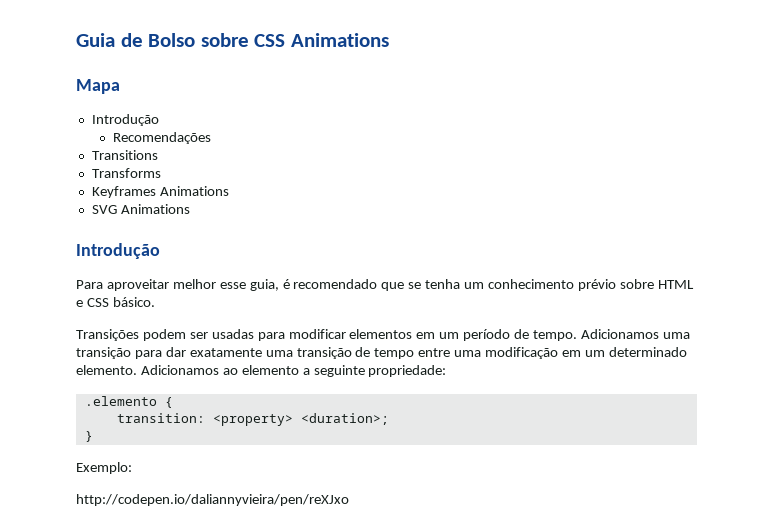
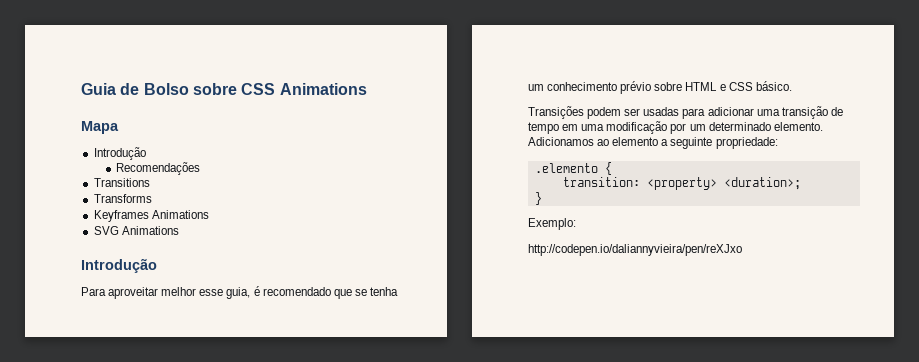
- Transições podem ser usadas para modificar elementos em um período de tempo. Adicionamos uma transição para dar exatamente uma transição de tempo entre uma modificação em um determinado elemento.
+ Transições podem ser usadas para adicionar uma transição de tempo em uma modificação por um determinado elemento.

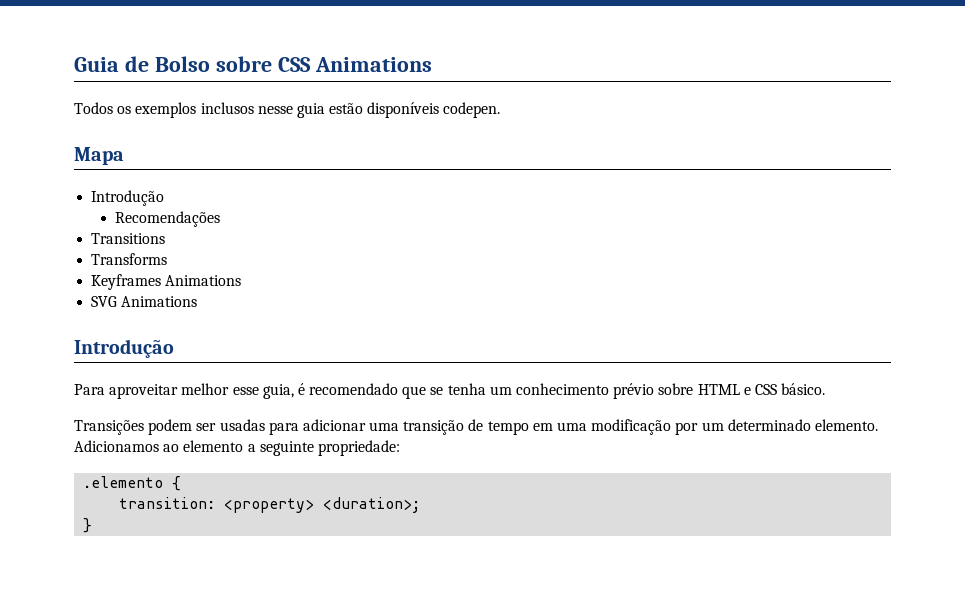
+ Todos os exemplos inclusos nesse guia estão disponíveis codepen.
- Exemplo:
- http://codepen.io/daliannyvieira/pen/reXJxo

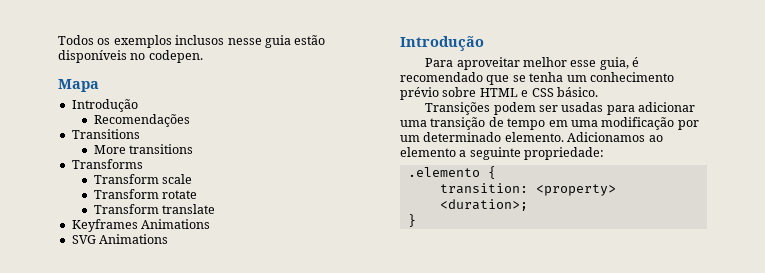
- Guia de Bolso sobre CSS Animations
- Todos os exemplos inclusos nesse guia estão disponíveis codepen.
+ Todos os exemplos inclusos nesse guia estão disponíveis no codepen.
+ More transitions
+ Transform scale
+ Transform rotate
+ Transform translate

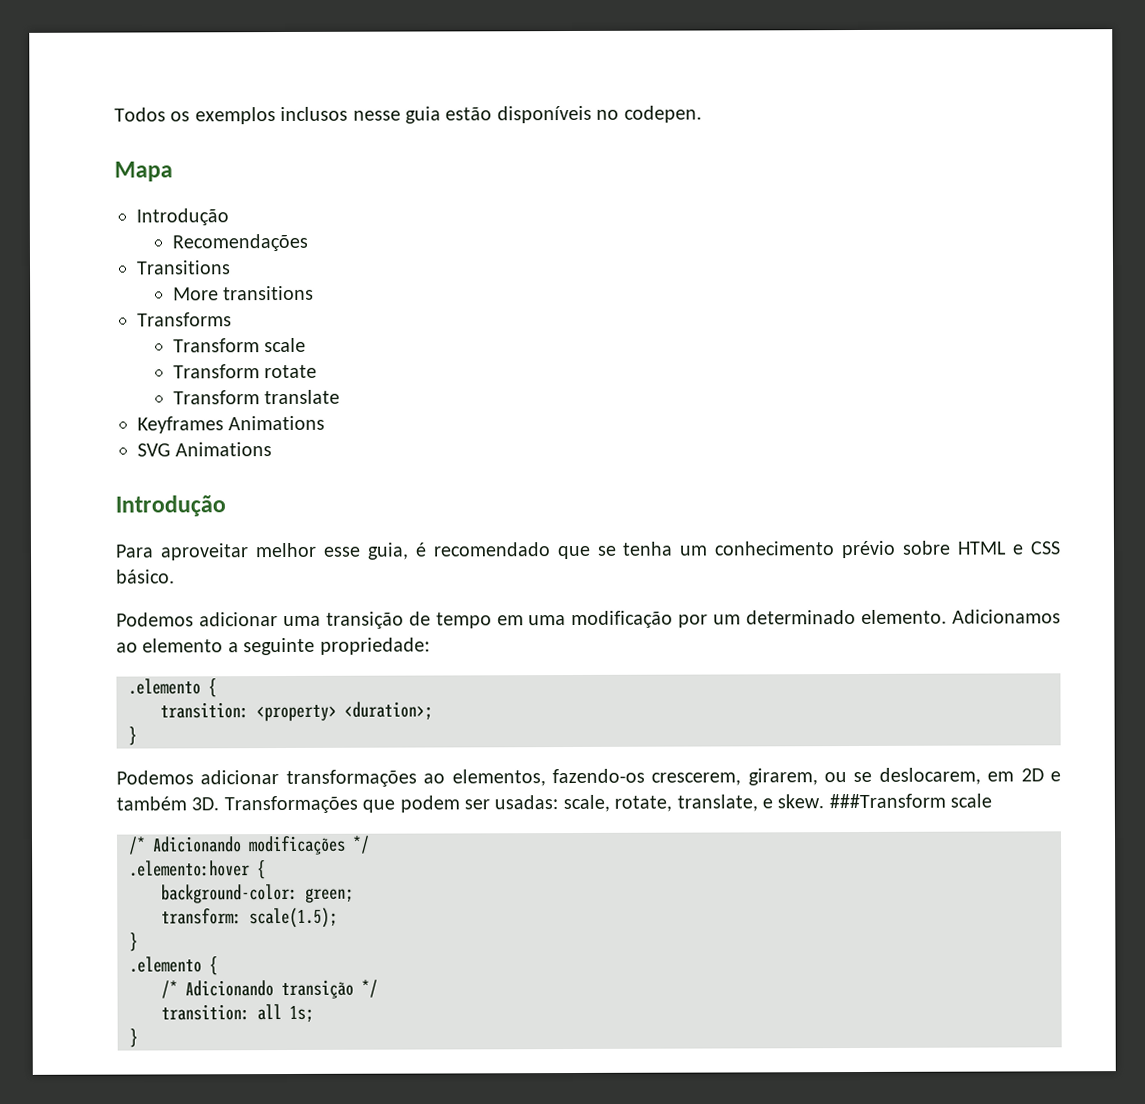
- Transições podem ser usadas para adicionar uma transição de tempo em uma modificação por um determinado elemento.
+ Podemos adicionar uma transição de tempo em uma modificação por um determinado elemento.
+ Podemos adicionar transformações ao elementos, fazendo-os crescerem, girarem, ou se deslocarem, em 2D e também 3D. Transformações que podem ser usadas: scale, rotate, translate, e skew. ###Transform scale
+ /* Adicionando modificações */
+ .elemento:hover {
+ background-color: green;
+ transform: scale(1.5);
+ }
+ .elemento {
+ /* Adicionando transição */
+ transition: all 1s;
+ }

